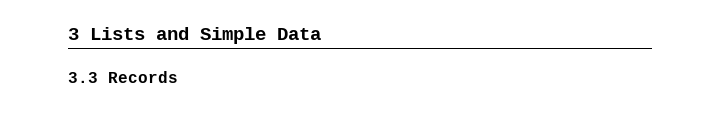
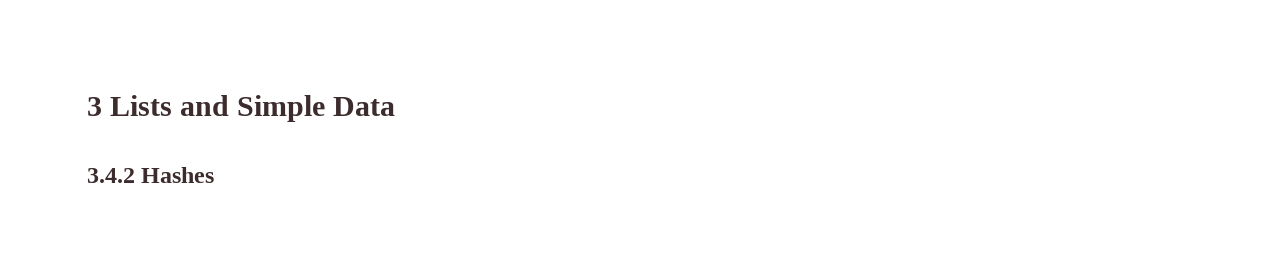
- 3.3 Records
+ 3.4.2 Hashes

